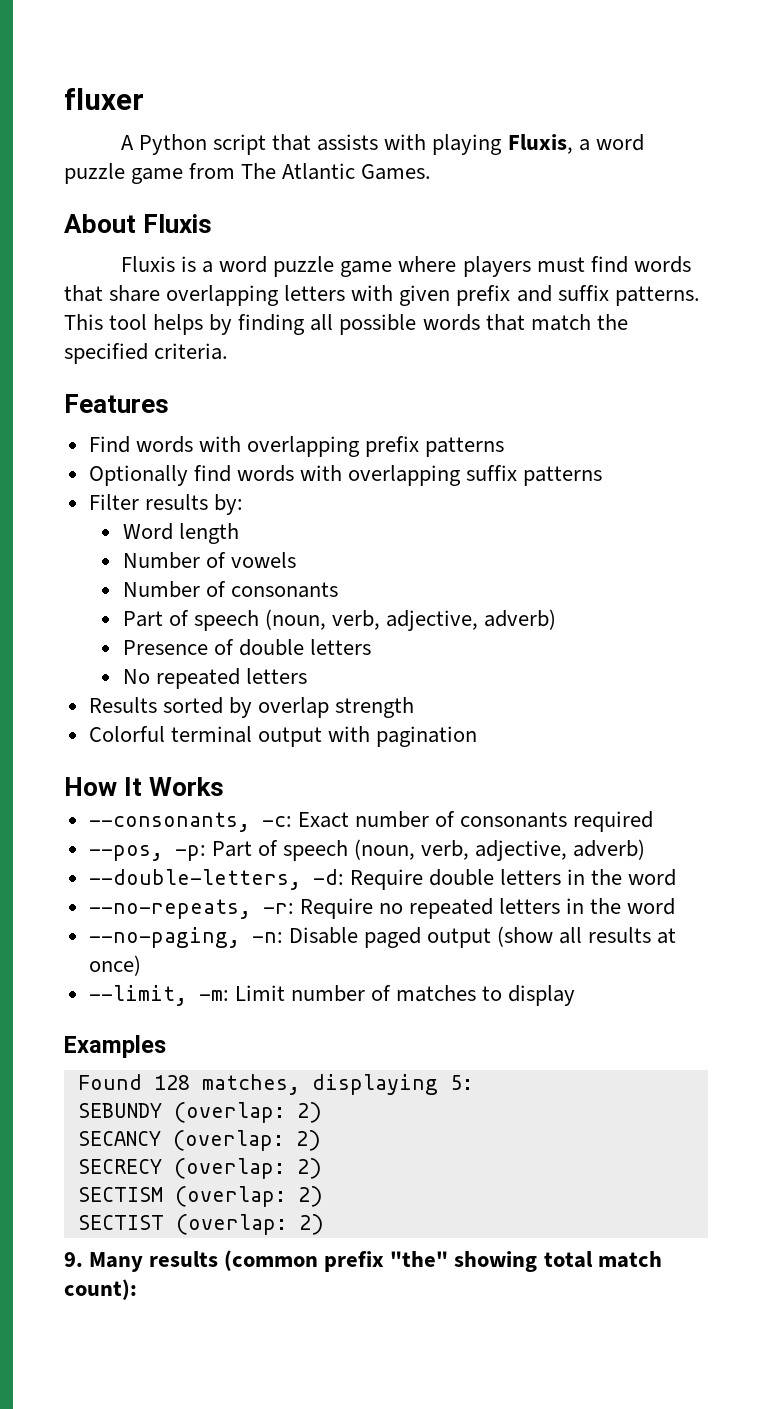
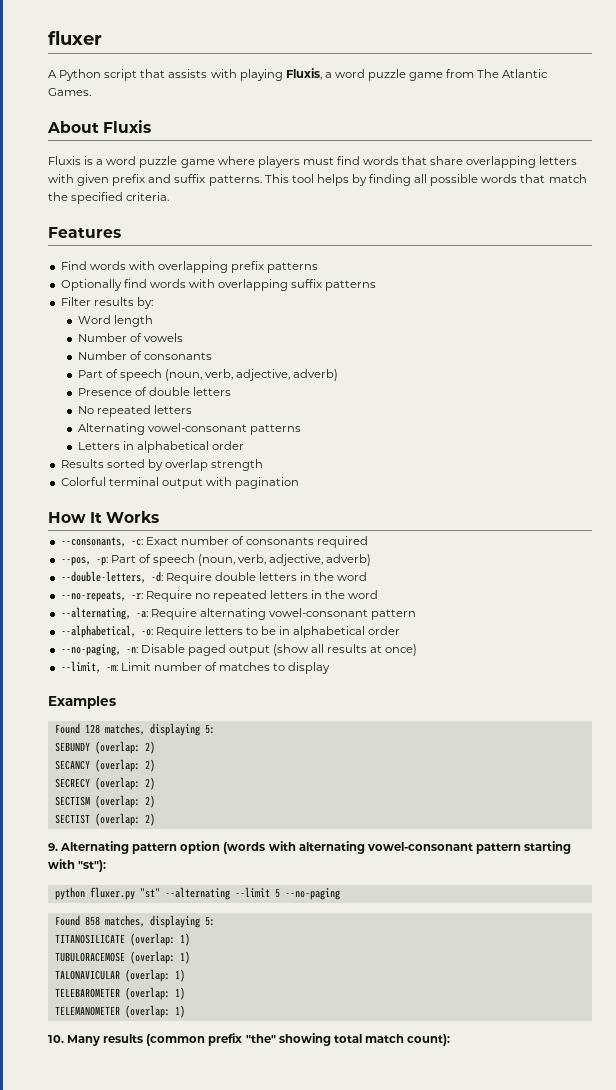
+ Alternating vowel-consonant patterns
+ Letters in alphabetical order
+ --alternating, -a: Require alternating vowel-consonant pattern
+ --alphabetical, -o: Require letters to be in alphabetical order
- 9. Many results (common prefix "the" showing total match count):
+ 9. Alternating pattern option (words with alternating vowel-consonant pattern starting with "st"):
+ python fluxer.py "st" --alternating --limit 5 --no-paging
+ Found 858 matches, displaying 5:
+ TITANOSILICATE (overlap: 1)
+ TUBULORACEMOSE (overlap: 1)
+ TALONAVICULAR (overlap: 1)
+ TELEBAROMETER (overlap: 1)
+ TELEMANOMETER (overlap: 1)
+ 10. Many results (common prefix "the" showing total match count):

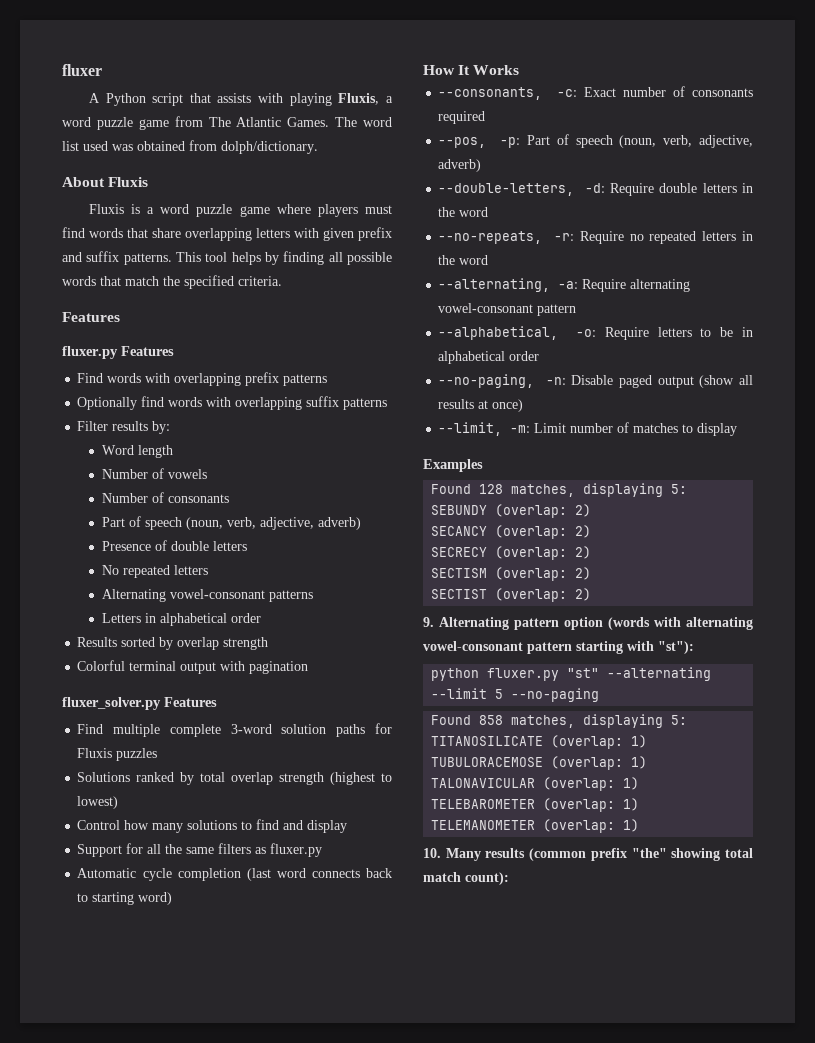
+ The word list used was obtained from dolph/dictionary.
+ fluxer.py Features
+ fluxer_solver.py Features
+ Find multiple complete 3-word solution paths for Fluxis puzzles
+ Solutions ranked by total overlap strength (highest to lowest)
+ Control how many solutions to find and display
+ Support for all the same filters as fluxer.py
+ Automatic cycle completion (last word connects back to starting word)

